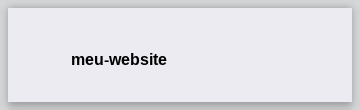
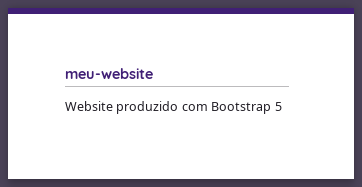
+ Website produzido com Bootstrap 5

